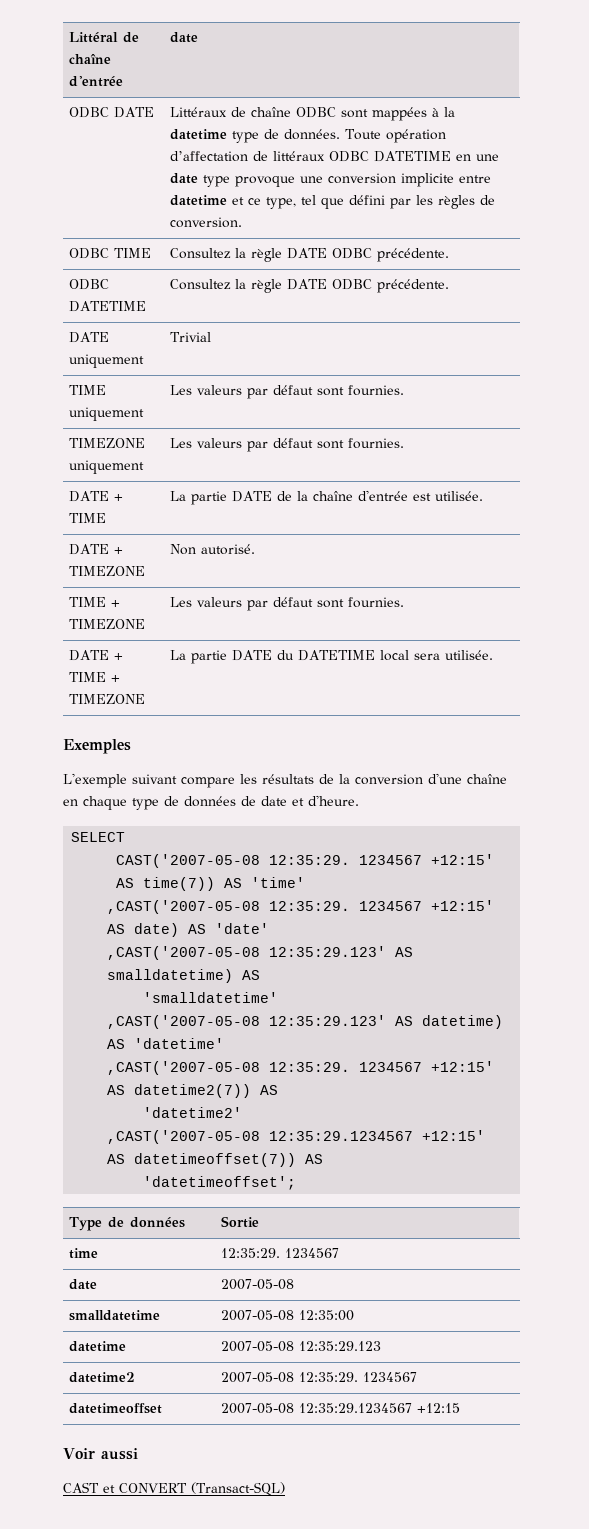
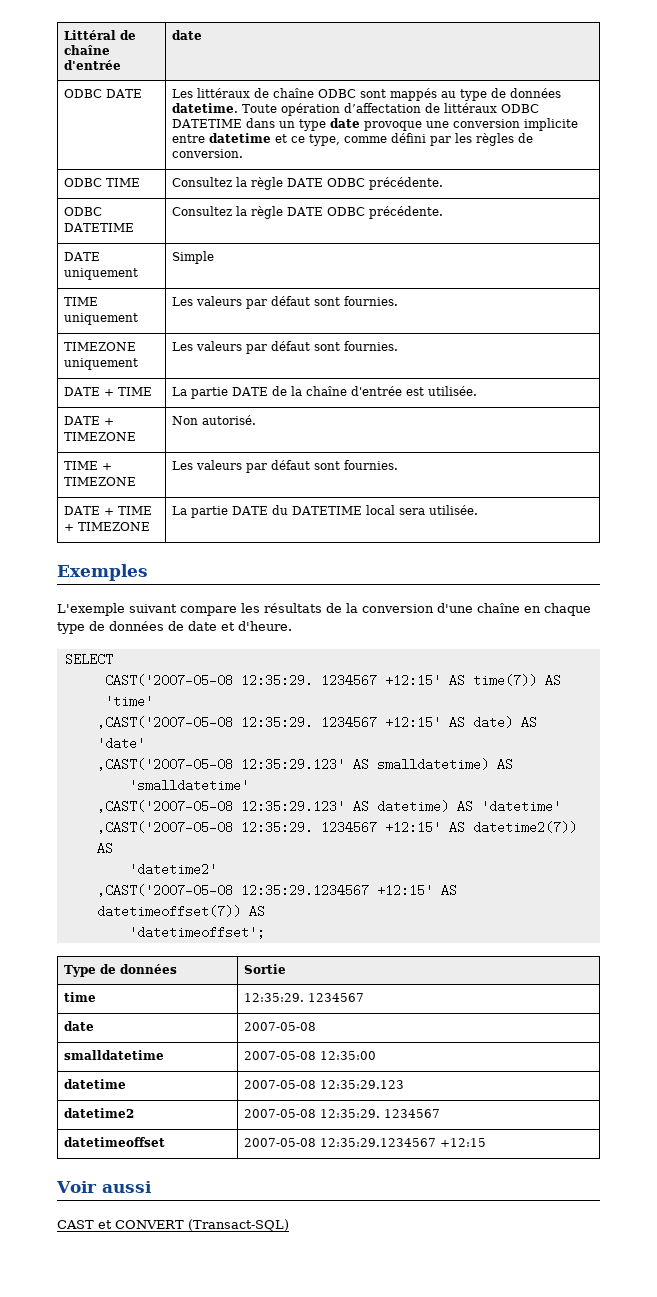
- Littéraux de chaîne ODBC sont mappées à la datetime type de données.
+ Les littéraux de chaîne ODBC sont mappés au type de données datetime.
- Toute opération d’affectation de littéraux ODBC DATETIME en une date type provoque une conversion implicite entre datetime et ce type, tel que défini par les règles de conversion.
+ Toute opération d’affectation de littéraux ODBC DATETIME dans un type date provoque une conversion implicite entre datetime et ce type, comme défini par les règles de conversion.
- DATE uniquement | Trivial
+ DATE uniquement | Simple

